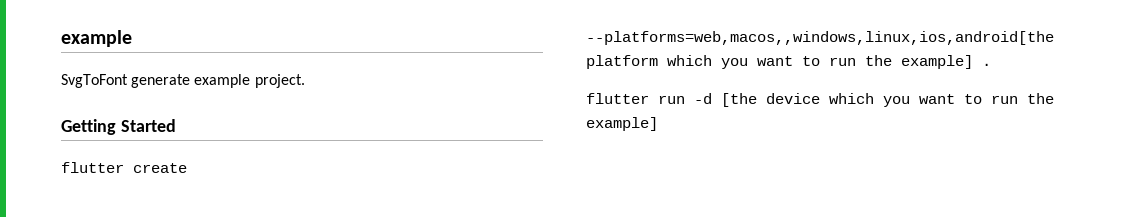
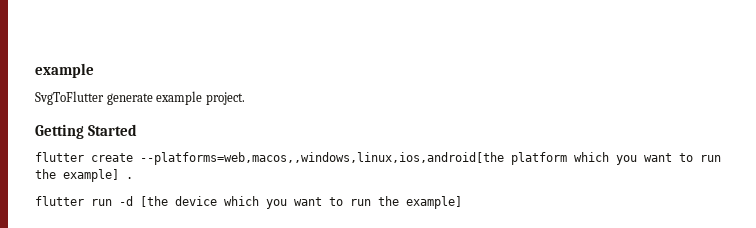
- SvgToFont generate example project.
+ SvgToFlutter generate example project.

